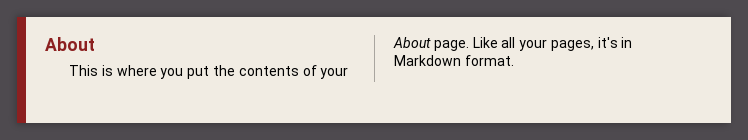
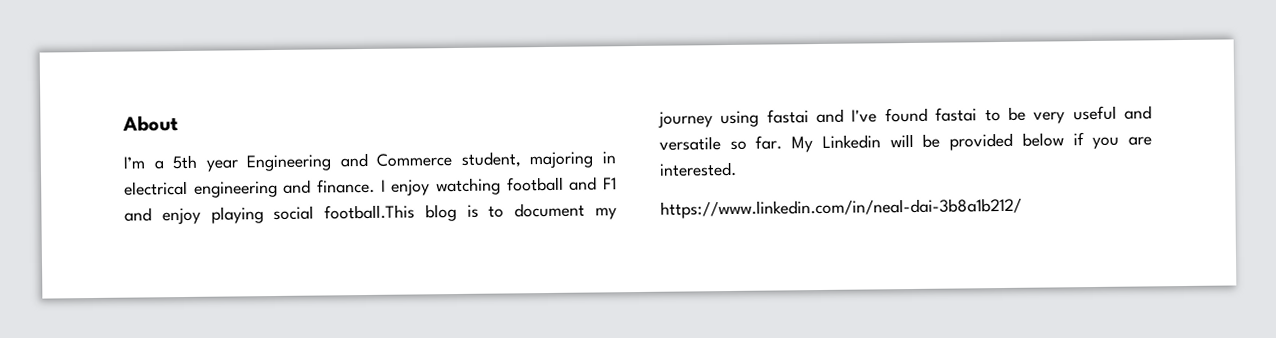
- This is where you put the contents of your About page. Like all your pages, it's in Markdown format.
+ I’m a 5th year Engineering and Commerce student, majoring in electrical engineering and finance. I enjoy watching football and F1 and enjoy playing social football.This blog is to document my journey using fastai and I've found fastai to be very useful and versatile so far. My Linkedin will be provided below if you are interested.
+ https://www.linkedin.com/in/neal-dai-3b8a1b212/

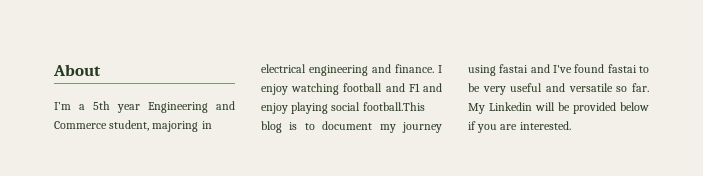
- https://www.linkedin.com/in/neal-dai-3b8a1b212/

